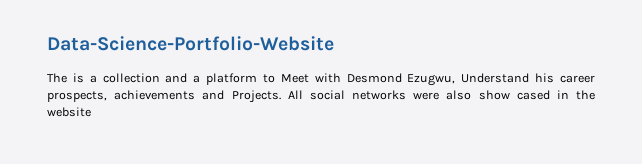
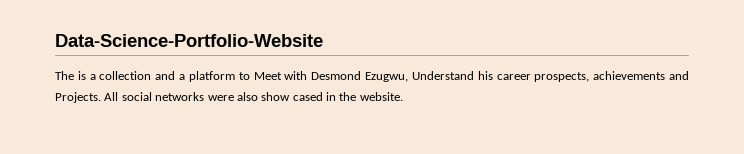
- All social networks were also show cased in the website
+ All social networks were also show cased in the website.

